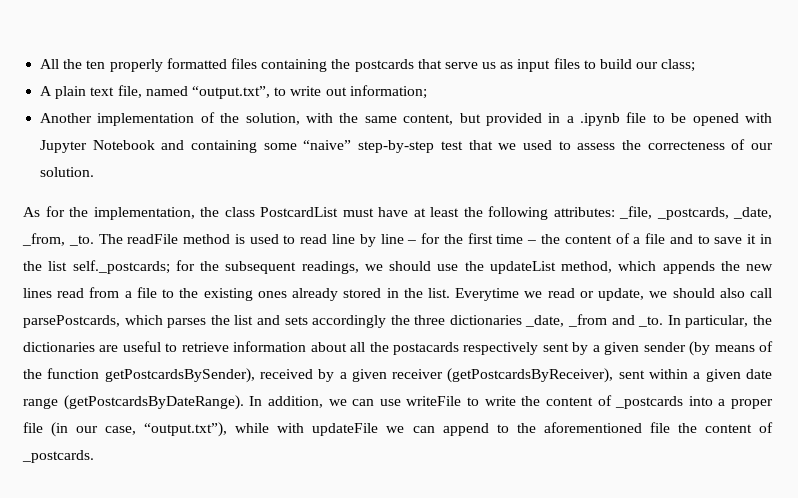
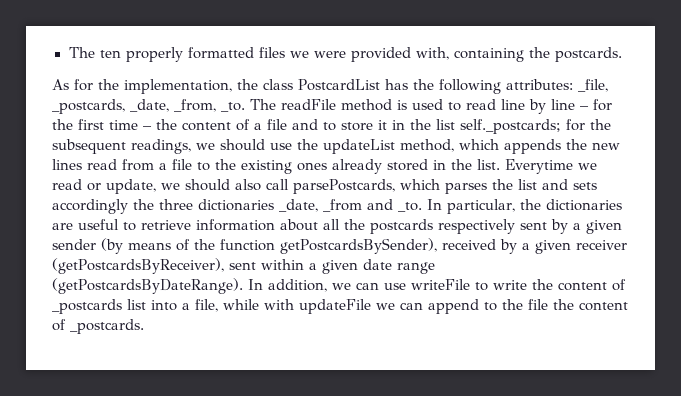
- All the ten properly formatted files containing the postcards that serve us as input files to build our class;
- A plain text file, named “output.txt”, to write out information;
- Another implementation of the solution, with the same content, but provided in a .ipynb file to be opened with Jupyter Notebook and containing some “naive” step-by-step test that we used to assess the correcteness of our solution.
+ The ten properly formatted files we were provided with, containing the postcards.
- As for the implementation, the class PostcardList must have at least the following attributes: _file, _postcards, _date, _from, _to.
+ As for the implementation, the class PostcardList has the following attributes: _file, _postcards, _date, _from, _to.
- The readFile method is used to read line by line – for the first time – the content of a file and to save it in the list self._postcards; for the subsequent readings, we should use the updateList method, which appends the new lines read from a file to the existing ones already stored in the list.
+ The readFile method is used to read line by line – for the first time – the content of a file and to store it in the list self._postcards; for the subsequent readings, we should use the updateList method, which appends the new lines read from a file to the existing ones already stored in the list.
- In particular, the dictionaries are useful to retrieve information about all the postacards respectively sent by a given sender (by means of the function getPostcardsBySender), received by a given receiver (getPostcardsByReceiver), sent within a given date range (getPostcardsByDateRange).
+ In particular, the dictionaries are useful to retrieve information about all the postcards respectively sent by a given sender (by means of the function getPostcardsBySender), received by a given receiver (getPostcardsByReceiver), sent within a given date range (getPostcardsByDateRange).
- In addition, we can use writeFile to write the content of _postcards into a proper file (in our case, “output.txt”), while with updateFile we can append to the aforementioned file the content of _postcards.
+ In addition, we can use writeFile to write the content of _postcards list into a file, while with updateFile we can append to the file the content of _postcards.

